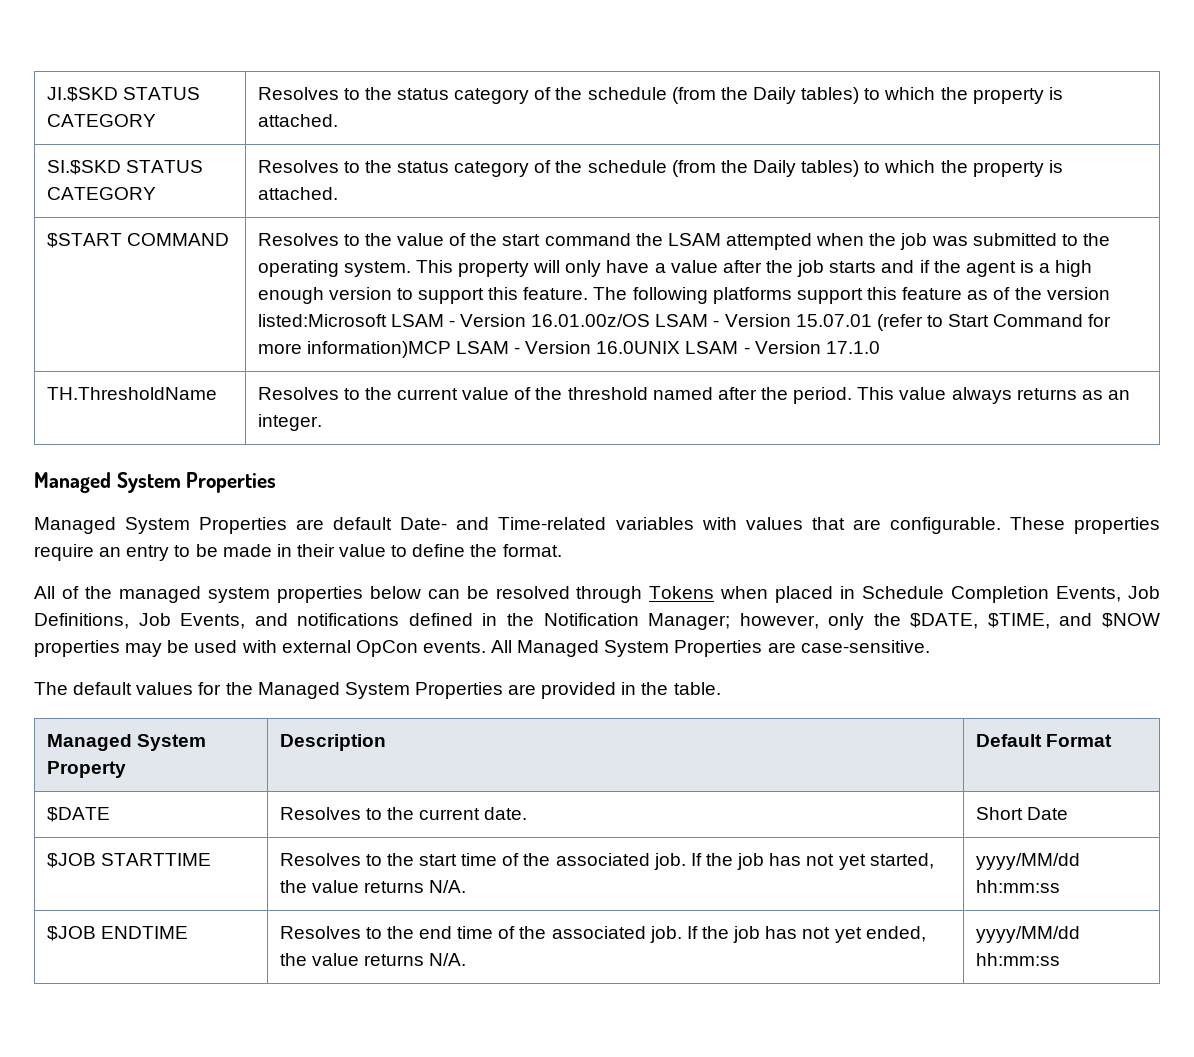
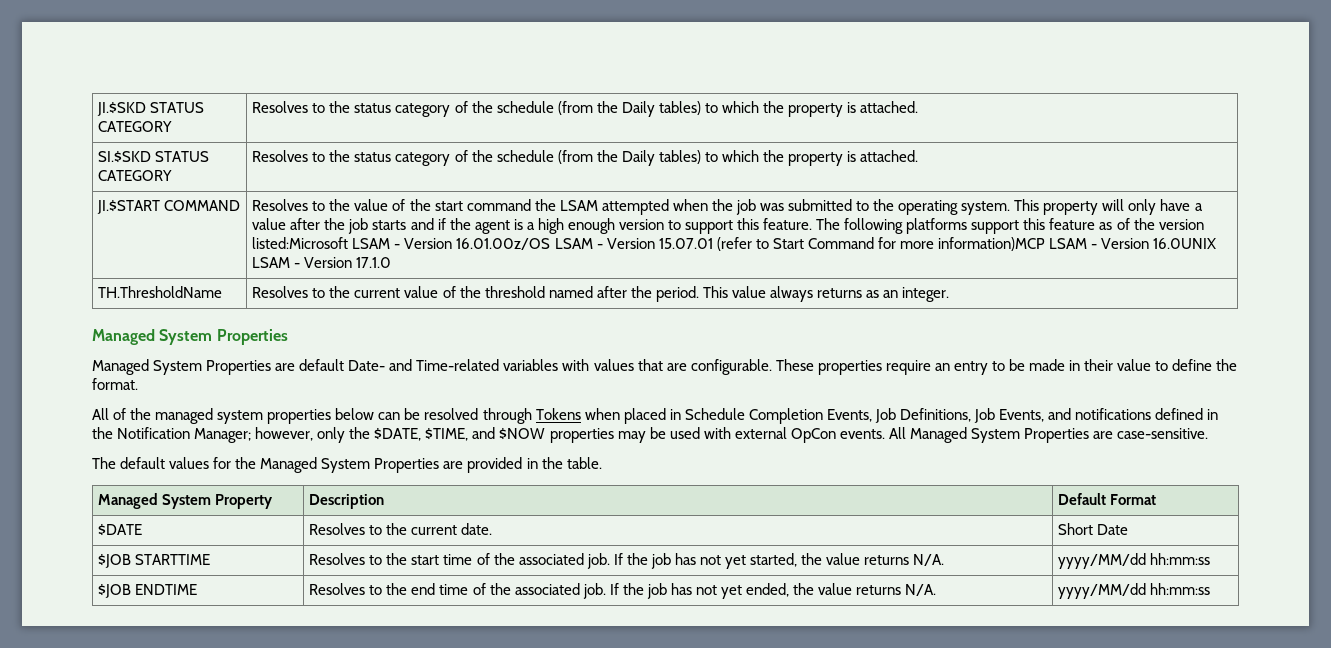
- $START COMMAND
+ JI.$START COMMAND

